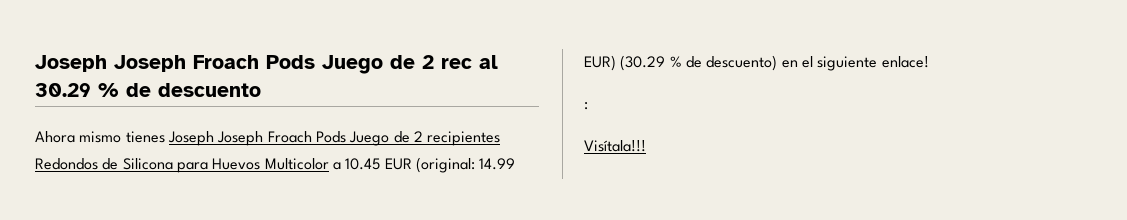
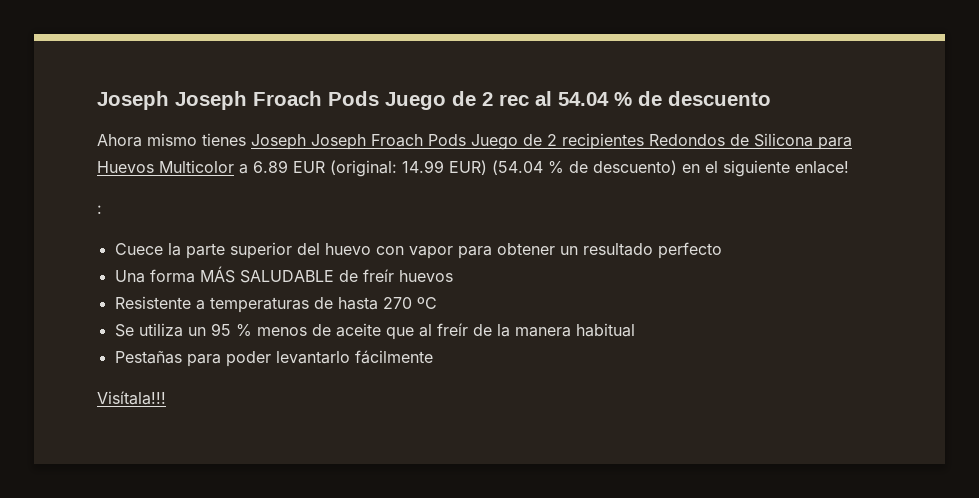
- Joseph Joseph Froach Pods Juego de 2 rec al 30.29 % de descuento
+ Joseph Joseph Froach Pods Juego de 2 rec al 54.04 % de descuento
- Ahora mismo tienes Joseph Joseph Froach Pods Juego de 2 recipientes Redondos de Silicona para Huevos Multicolor a 10.45 EUR (original: 14.99 EUR) (30.29 % de descuento) en el siguiente enlace!
+ Ahora mismo tienes Joseph Joseph Froach Pods Juego de 2 recipientes Redondos de Silicona para Huevos Multicolor a 6.89 EUR (original: 14.99 EUR) (54.04 % de descuento) en el siguiente enlace!
+ Cuece la parte superior del huevo con vapor para obtener un resultado perfecto
+ Una forma MÁS SALUDABLE de freír huevos
+ Resistente a temperaturas de hasta 270 ºC
+ Se utiliza un 95 % menos de aceite que al freír de la manera habitual
+ Pestañas para poder levantarlo fácilmente

